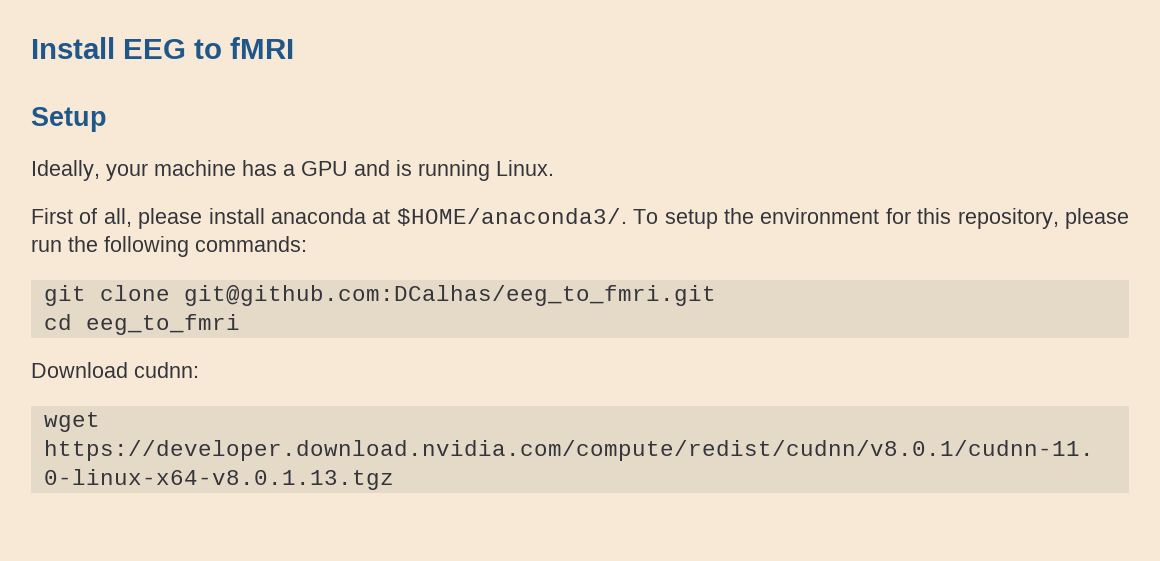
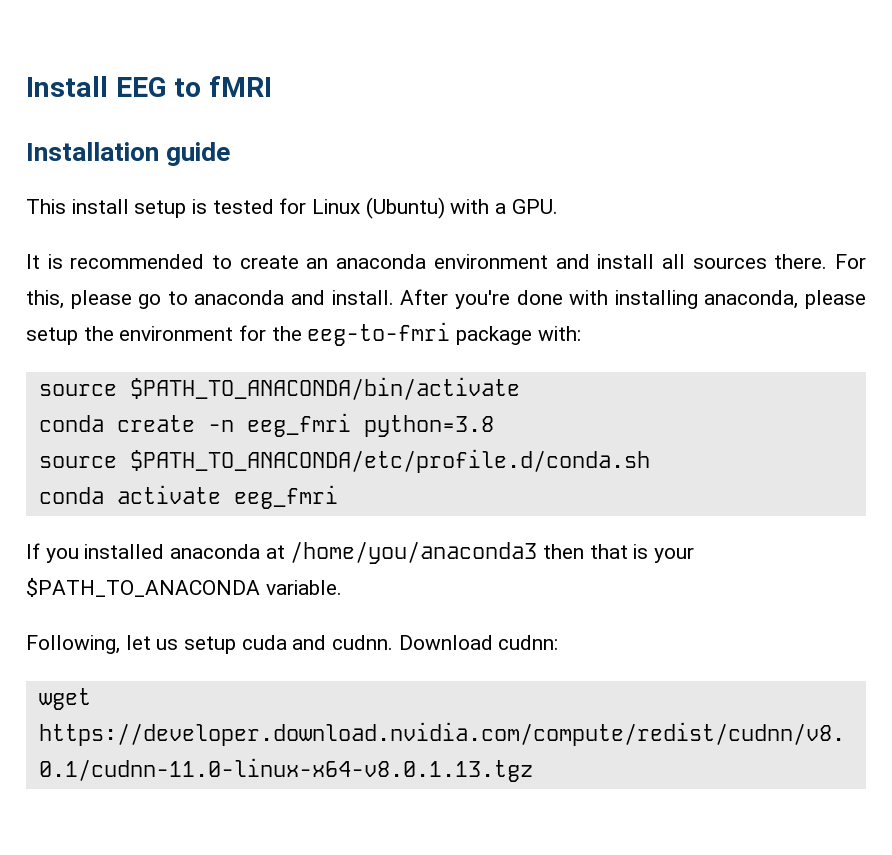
- Setup
- Ideally, your machine has a GPU and is running Linux.
- First of all, please install anaconda at $HOME/anaconda3/. To setup the environment for this repository, please run the following commands:
- git clone git@github.com:DCalhas/eeg_to_fmri.git
- cd eeg_to_fmri
- Download cudnn:
+ Installation guide
+ This install setup is tested for Linux (Ubuntu) with a GPU.
+ It is recommended to create an anaconda environment and install all sources there. For this, please go to anaconda and install. After you're done with installing anaconda, please setup the environment for the eeg-to-fmri package with:
+ source $PATH_TO_ANACONDA/bin/activate
+ conda create -n eeg_fmri python=3.8
+ source $PATH_TO_ANACONDA/etc/profile.d/conda.sh
+ conda activate eeg_fmri
+ If you installed anaconda at /home/you/anaconda3 then that is your $PATH_TO_ANACONDA variable.
+ Following, let us setup cuda and cudnn. Download cudnn:

